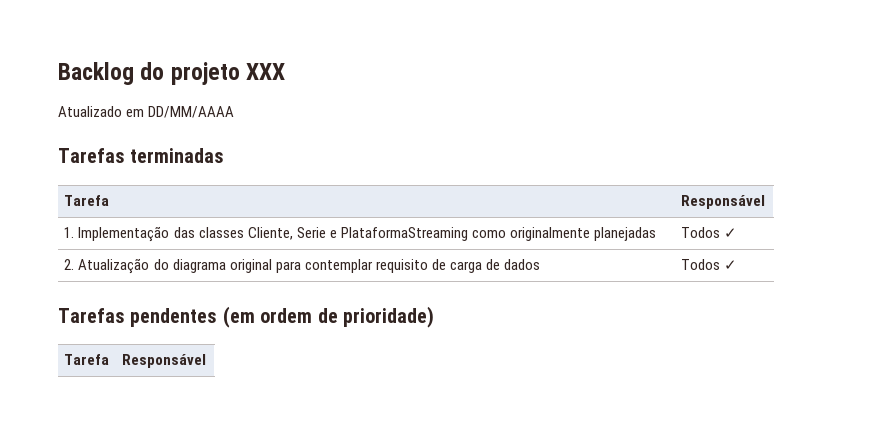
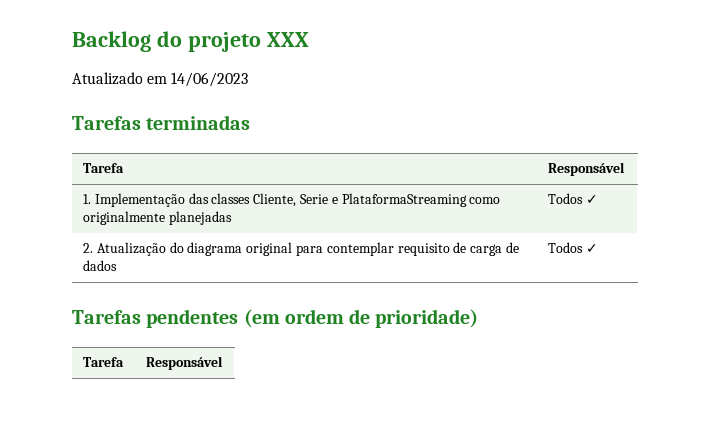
- Atualizado em DD/MM/AAAA
+ Atualizado em 14/06/2023

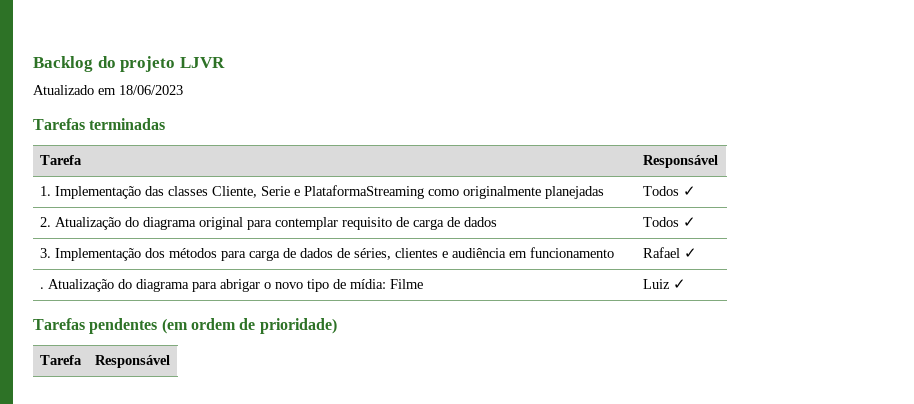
- Backlog do projeto XXX
+ Backlog do projeto LJVR
- Atualizado em 14/06/2023
+ Atualizado em 18/06/2023
+ 3. Implementação dos métodos para carga de dados de séries, clientes e audiência em funcionamento | Rafael ✓
+ . Atualização do diagrama para abrigar o novo tipo de mídia: Filme | Luiz ✓

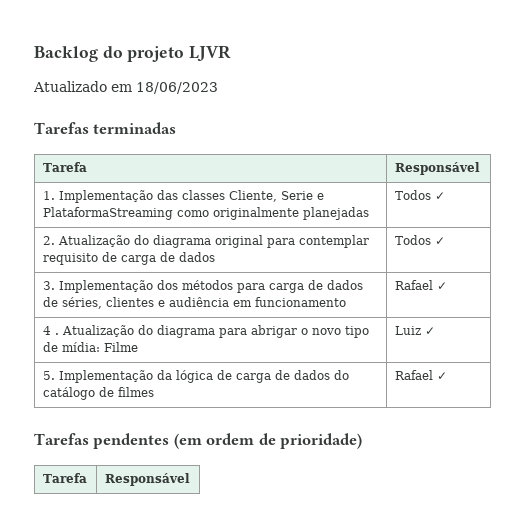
- . Atualização do diagrama para abrigar o novo tipo de mídia: Filme | Luiz ✓
+ 4 . Atualização do diagrama para abrigar o novo tipo de mídia: Filme | Luiz ✓
+ 5. Implementação da lógica de carga de dados do catálogo de filmes | Rafael ✓

